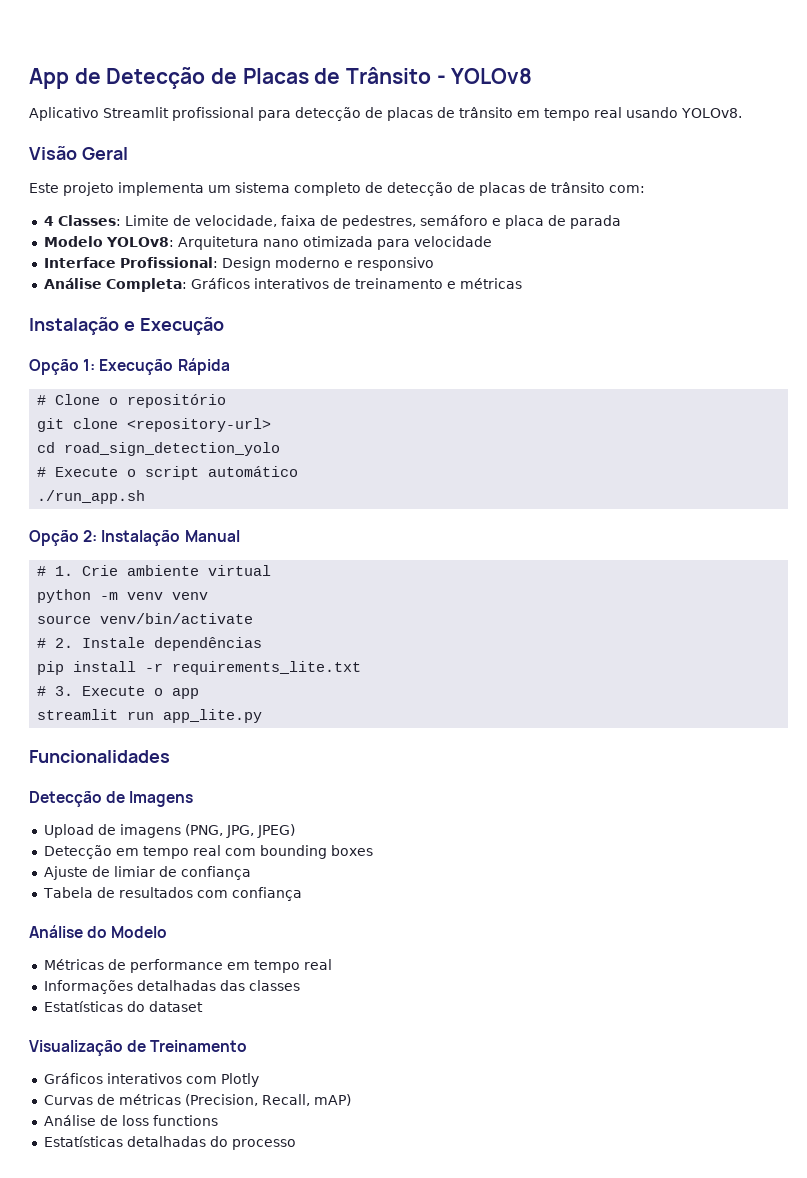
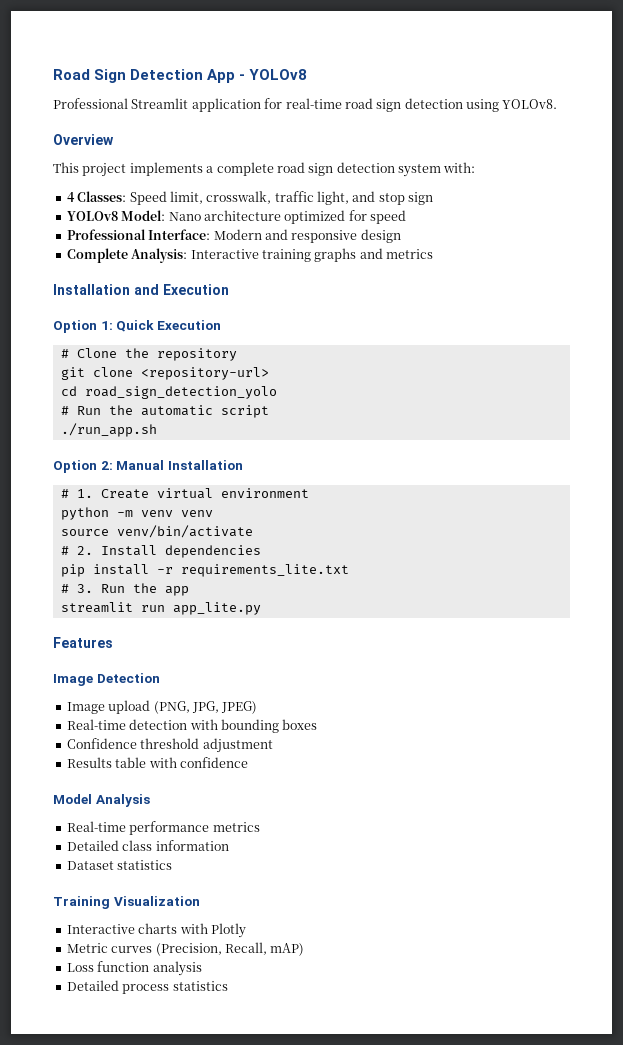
- App de Detecção de Placas de Trânsito - YOLOv8
- Aplicativo Streamlit profissional para detecção de placas de trânsito em tempo real usando YOLOv8.
- Visão Geral
- Este projeto implementa um sistema completo de detecção de placas de trânsito com:
- 4 Classes: Limite de velocidade, faixa de pedestres, semáforo e placa de parada
- Modelo YOLOv8: Arquitetura nano otimizada para velocidade
- Interface Profissional: Design moderno e responsivo
- Análise Completa: Gráficos interativos de treinamento e métricas
- Instalação e Execução
- Opção 1: Execução Rápida
+ Road Sign Detection App - YOLOv8
+ Professional Streamlit application for real-time road sign detection using YOLOv8.
+ Overview
+ This project implements a complete road sign detection system with:
+ 4 Classes: Speed limit, crosswalk, traffic light, and stop sign
+ YOLOv8 Model: Nano architecture optimized for speed
+ Professional Interface: Modern and responsive design
+ Complete Analysis: Interactive training graphs and metrics
+ Installation and Execution
+ Option 1: Quick Execution
- # Clone o repositório
+ # Clone the repository
- # Execute o script automático
+ # Run the automatic script
- Opção 2: Instalação Manual
+ Option 2: Manual Installation
- # 1. Crie ambiente virtual
+ # 1. Create virtual environment
- # 2. Instale dependências
+ # 2. Install dependencies
- # 3. Execute o app
+ # 3. Run the app
- Funcionalidades
- Detecção de Imagens
- Upload de imagens (PNG, JPG, JPEG)
- Detecção em tempo real com bounding boxes
- Ajuste de limiar de confiança
- Tabela de resultados com confiança
- Análise do Modelo
- Métricas de performance em tempo real
- Informações detalhadas das classes
- Estatísticas do dataset
- Visualização de Treinamento
- Gráficos interativos com Plotly
- Curvas de métricas (Precision, Recall, mAP)
- Análise de loss functions
- Estatísticas detalhadas do processo
+ Features
+ Image Detection
+ Image upload (PNG, JPG, JPEG)
+ Real-time detection with bounding boxes
+ Confidence threshold adjustment
+ Results table with confidence
+ Model Analysis
+ Real-time performance metrics
+ Detailed class information
+ Dataset statistics
+ Training Visualization
+ Interactive charts with Plotly
+ Metric curves (Precision, Recall, mAP)
+ Loss function analysis
+ Detailed process statistics

